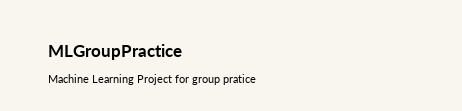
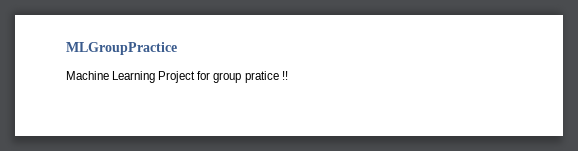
- Machine Learning Project for group pratice
+ Machine Learning Project for group pratice !!

